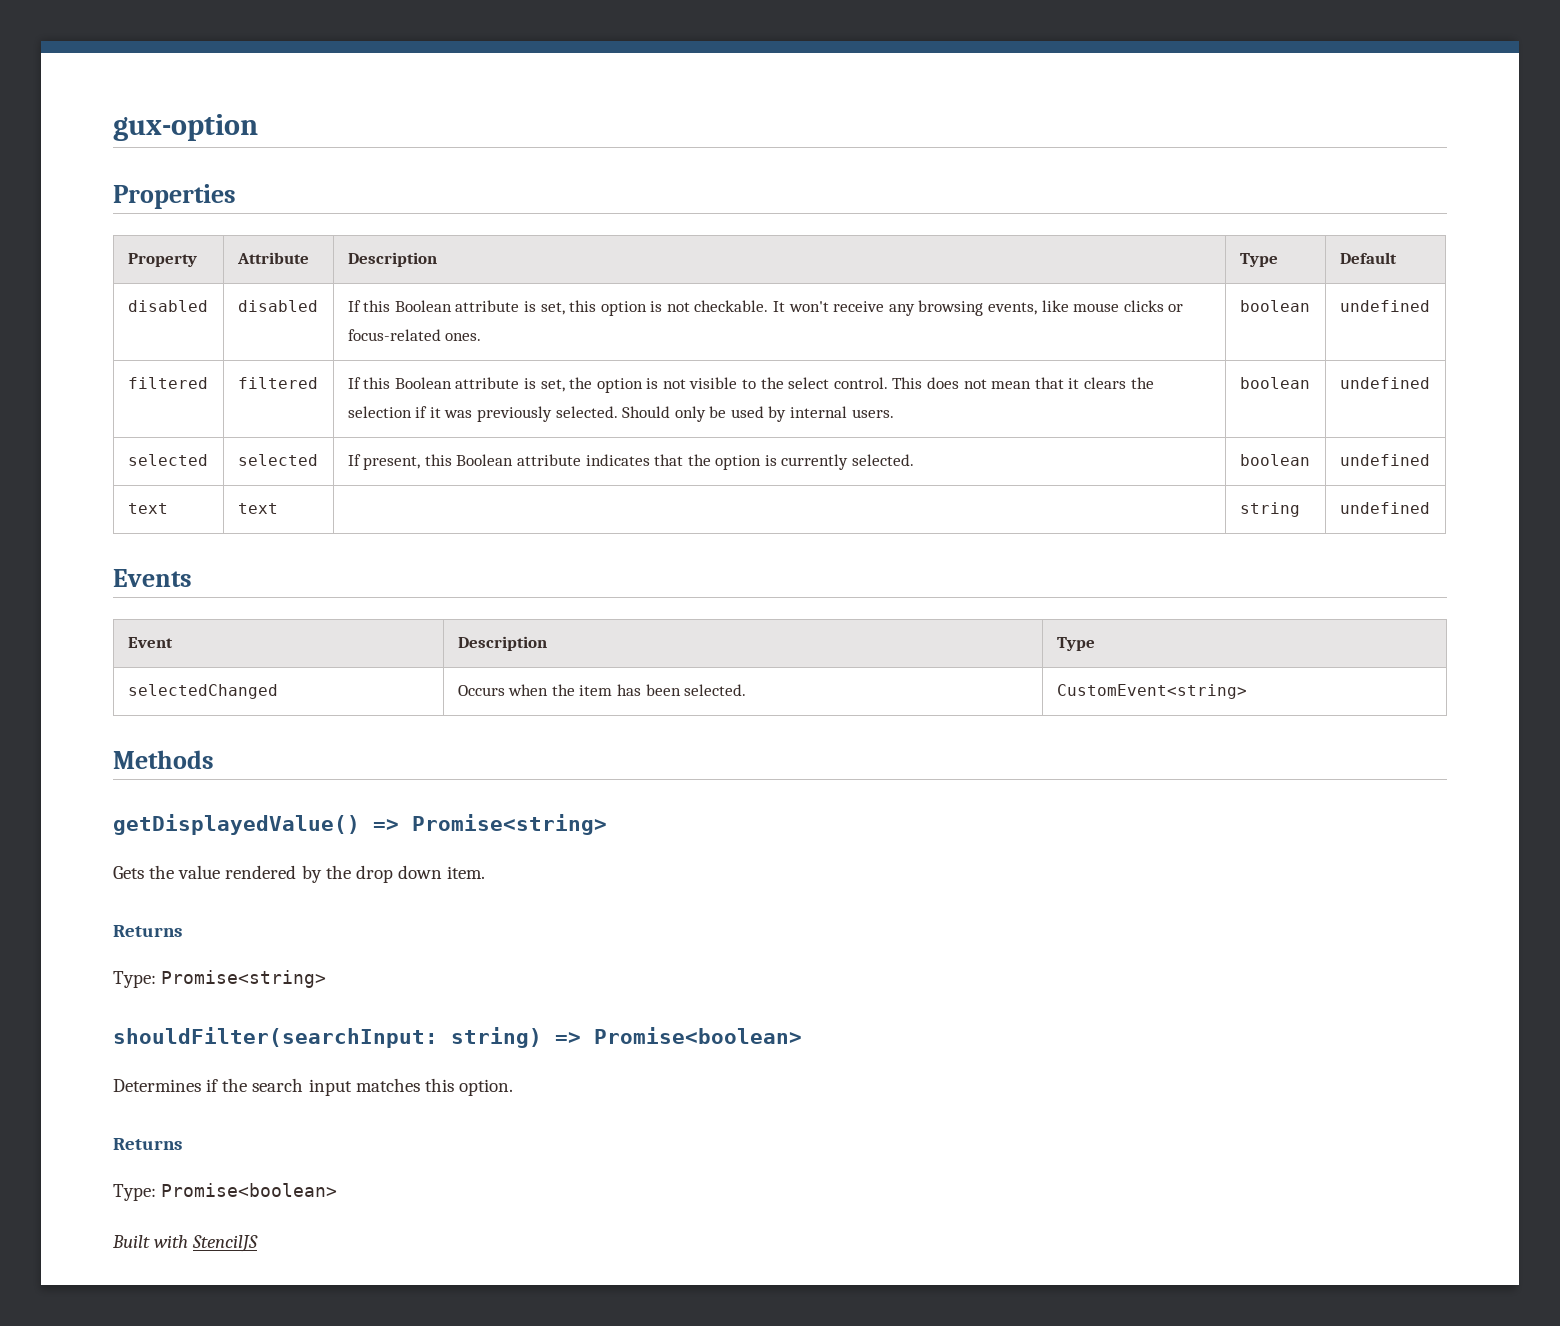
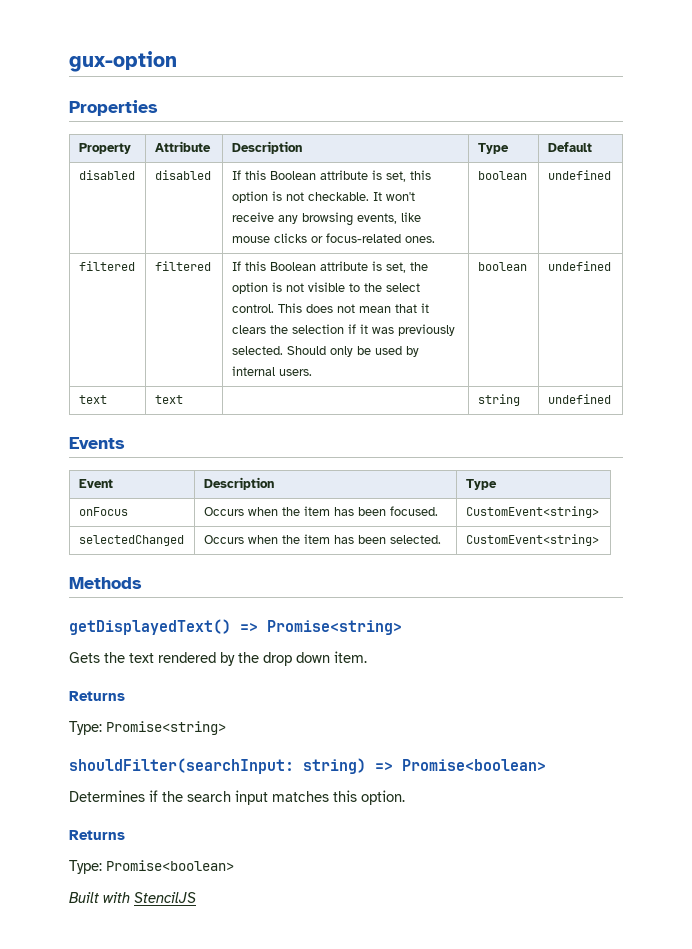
- selected | selected | If present, this Boolean attribute indicates that the option is currently selected. | boolean | undefined
+ onFocus | Occurs when the item has been focused. | CustomEvent<string>
- getDisplayedValue() => Promise<string>
+ getDisplayedText() => Promise<string>
- Gets the value rendered by the drop down item.
+ Gets the text rendered by the drop down item.

